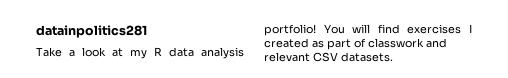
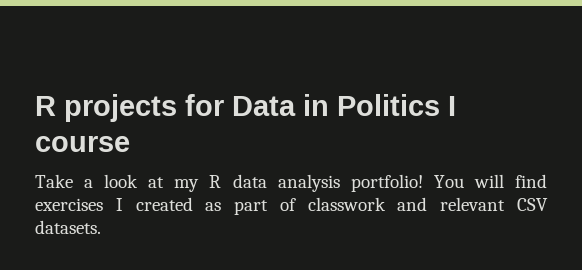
- datainpolitics281
+ R projects for Data in Politics I course

